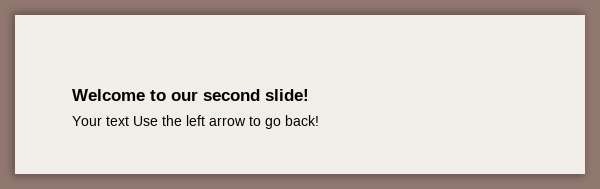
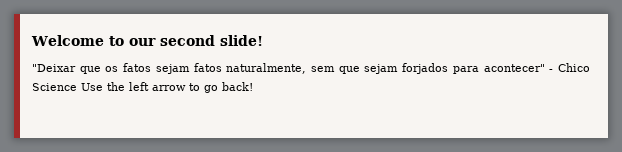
- Your text Use the left arrow to go back!
+ "Deixar que os fatos sejam fatos naturalmente, sem que sejam forjados para acontecer" - Chico Science Use the left arrow to go back!

